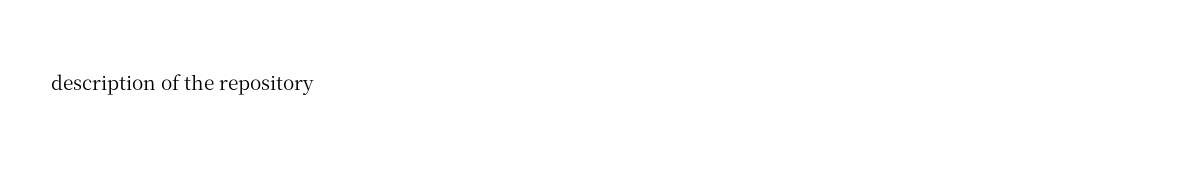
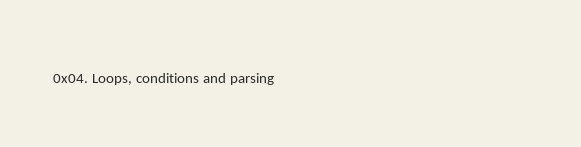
- description of the repository
+ 0x04. Loops, conditions and parsing

